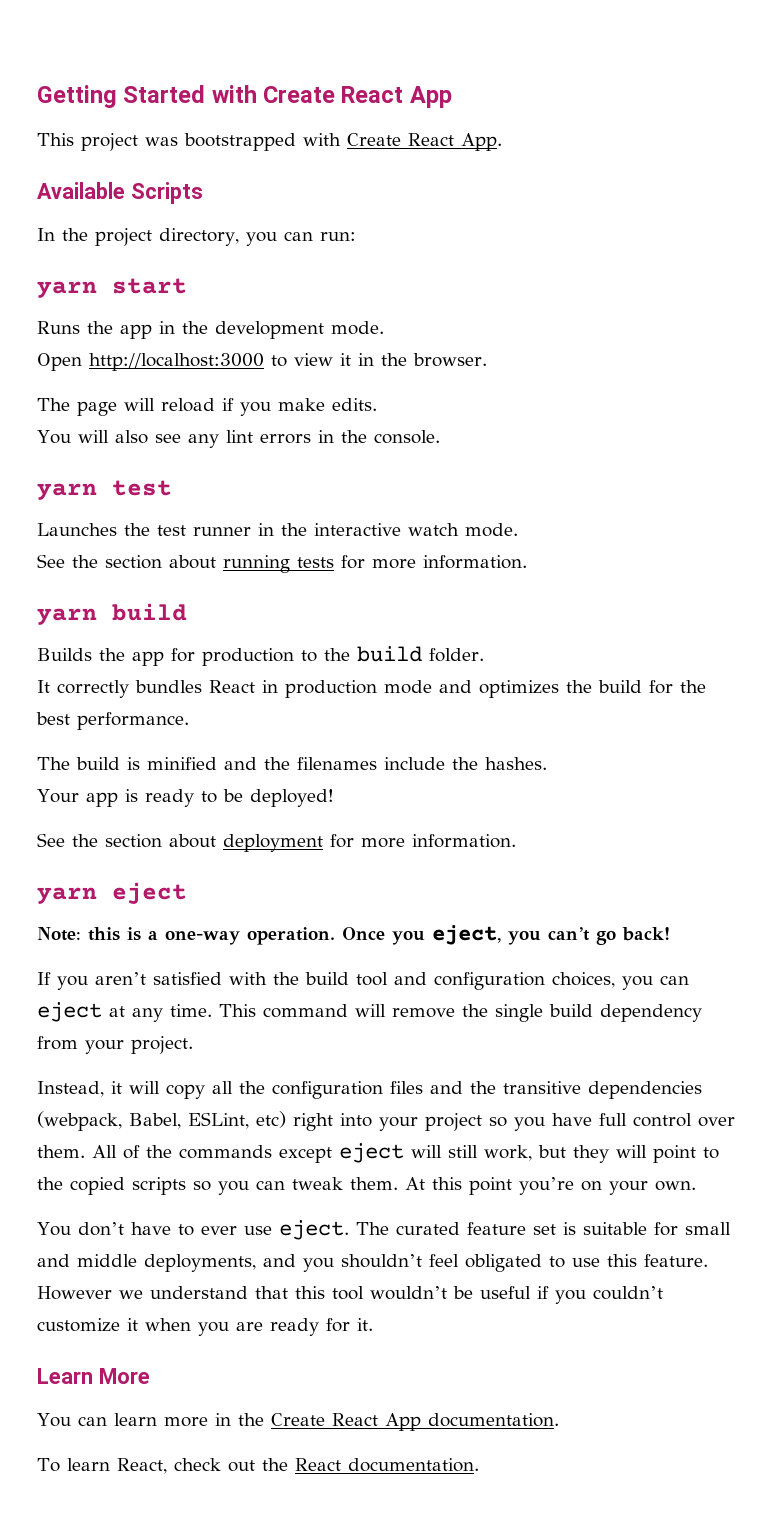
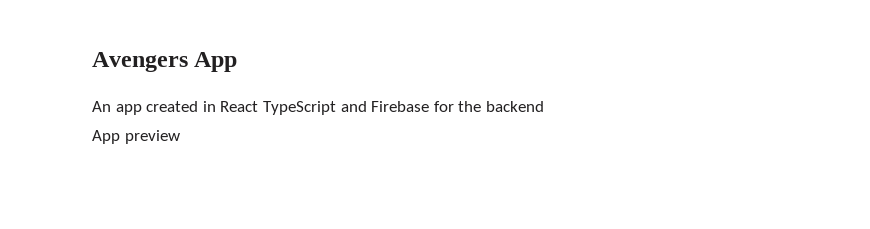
- Getting Started with Create React App
- This project was bootstrapped with Create React App.
- Available Scripts
- In the project directory, you can run:
- yarn start
- Runs the app in the development mode.
- Open http://localhost:3000 to view it in the browser.
- The page will reload if you make edits.
- You will also see any lint errors in the console.
- yarn test
- Launches the test runner in the interactive watch mode.
- See the section about running tests for more information.
- yarn build
- Builds the app for production to the build folder.
- It correctly bundles React in production mode and optimizes the build for the best performance.
- The build is minified and the filenames include the hashes.
- Your app is ready to be deployed!
- See the section about deployment for more information.
- yarn eject
- Note: this is a one-way operation. Once you eject, you can’t go back!
- If you aren’t satisfied with the build tool and configuration choices, you can eject at any time. This command will remove the single build dependency from your project.
- Instead, it will copy all the configuration files and the transitive dependencies (webpack, Babel, ESLint, etc) right into your project so you have full control over them. All of the commands except eject will still work, but they will point to the copied scripts so you can tweak them. At this point you’re on your own.
- You don’t have to ever use eject. The curated feature set is suitable for small and middle deployments, and you shouldn’t feel obligated to use this feature. However we understand that this tool wouldn’t be useful if you couldn’t customize it when you are ready for it.
- Learn More
- You can learn more in the Create React App documentation.
- To learn React, check out the React documentation.
+ Avengers App
+ An app created in React TypeScript and Firebase for the backend
+ App preview

